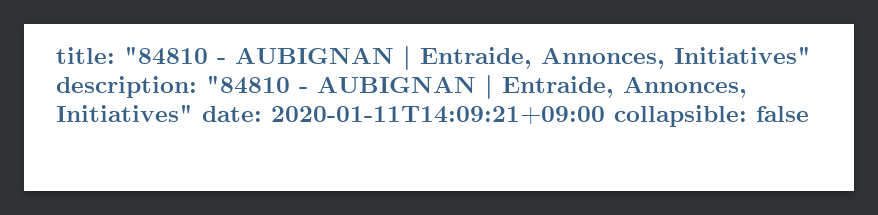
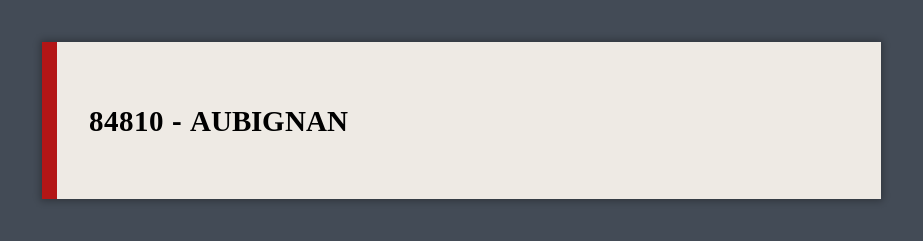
- title: "84810 - AUBIGNAN | Entraide, Annonces, Initiatives" description: "84810 - AUBIGNAN | Entraide, Annonces, Initiatives" date: 2020-01-11T14:09:21+09:00 collapsible: false
+ 84810 - AUBIGNAN

